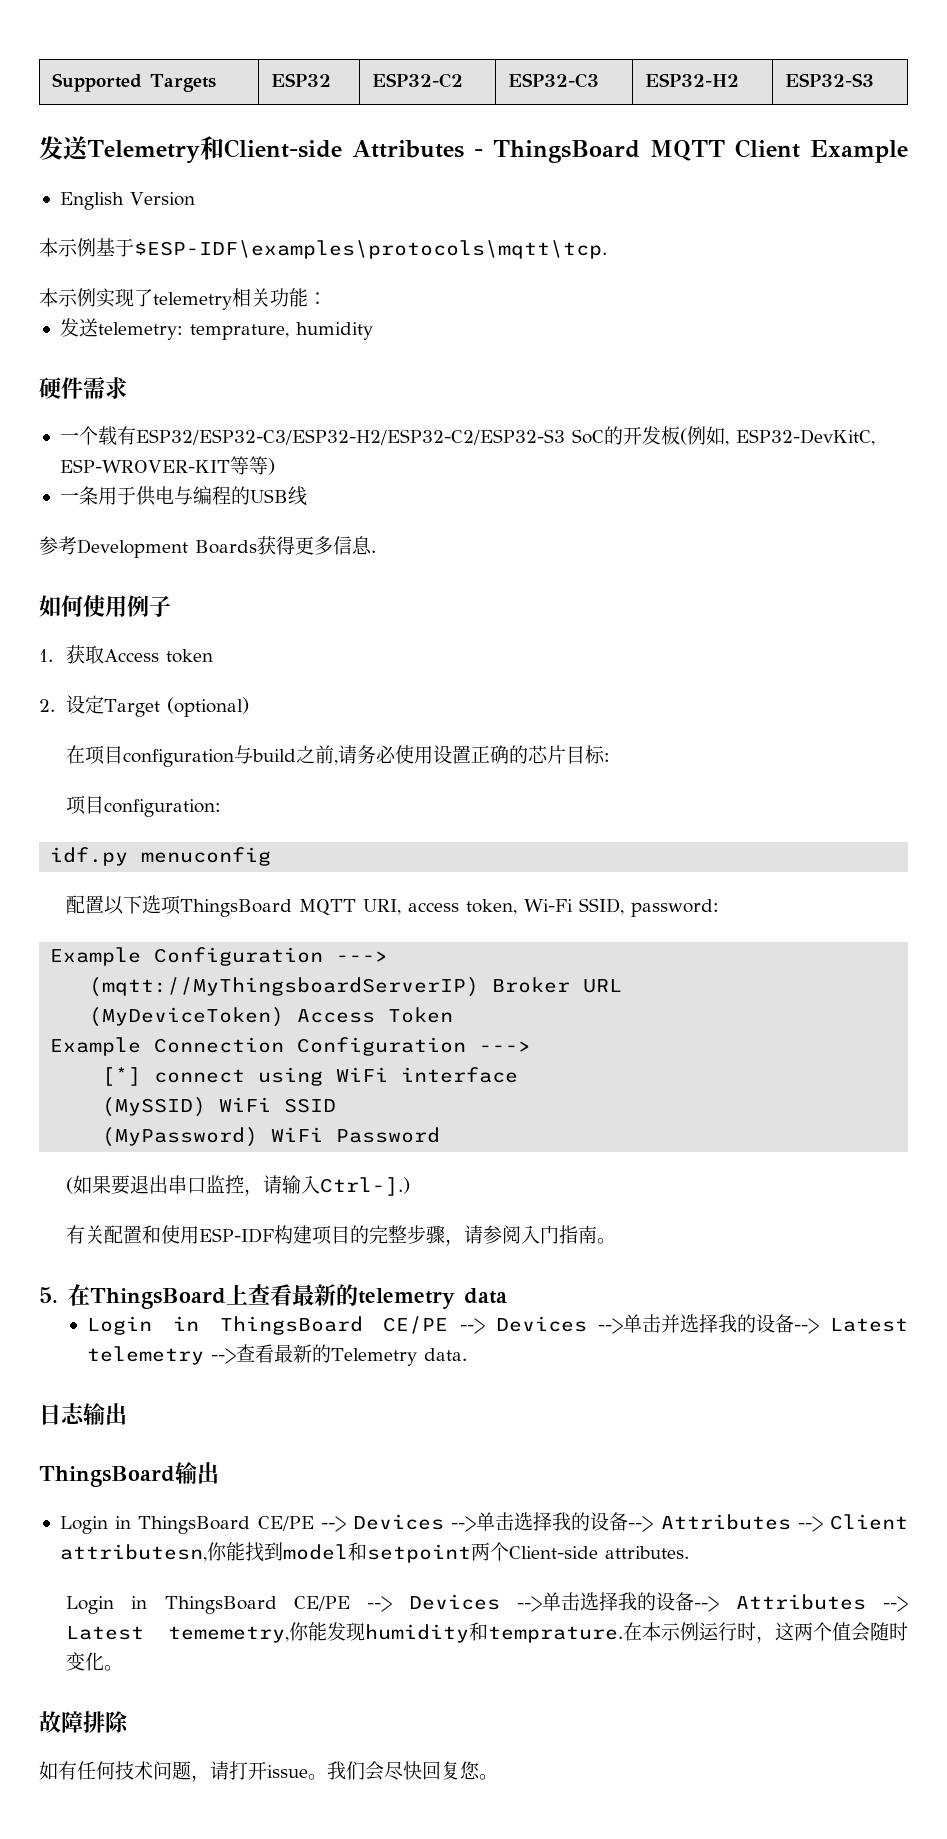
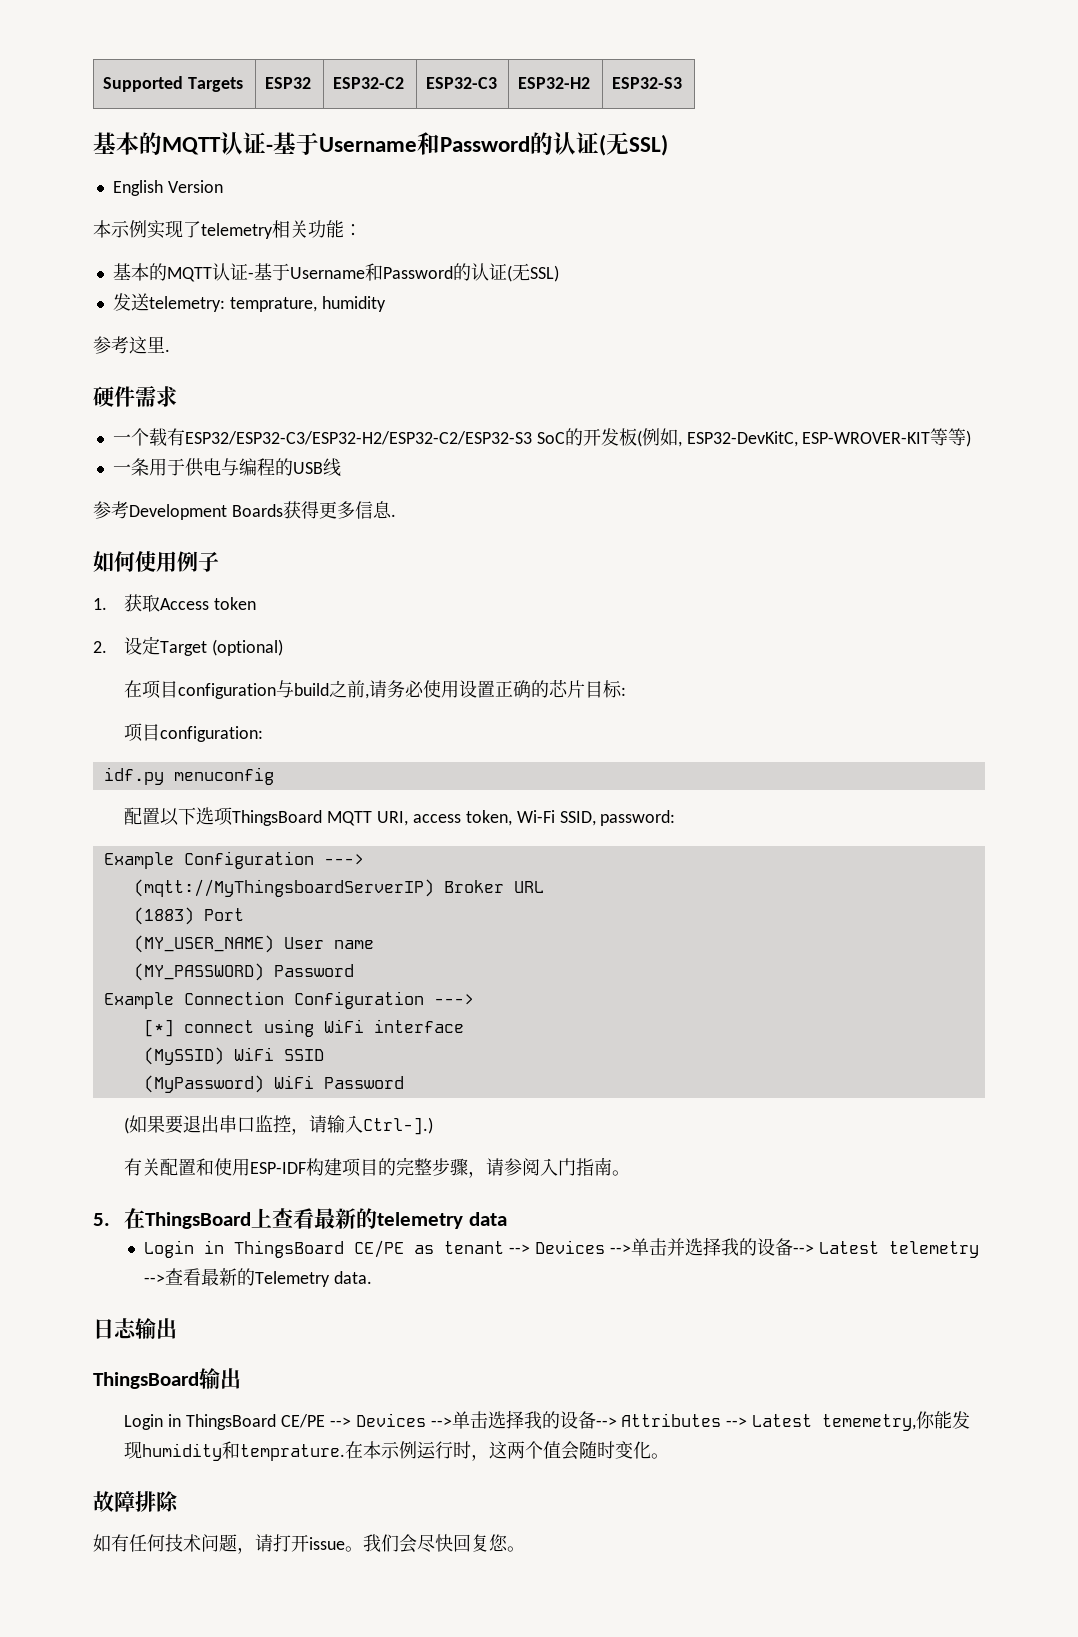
  Supported Targets | ESP32 | ESP32-C2 | ESP32-C3 | ESP32-H2 | ESP32-S3
- 发送Telemetry和Client-side Attributes - ThingsBoard MQTT Client Example
+ 基本的MQTT认证-基于Username和Password的认证(无SSL)
- 本示例基于$ESP-IDF\examples\protocols\mqtt\tcp.
  本示例实现了telemetry相关功能：
+ 基本的MQTT认证-基于Username和Password的认证(无SSL)
+ 参考这里.
- (MyDeviceToken) Access Token
+ (1883) Port
+ (MY_USER_NAME) User name
+ (MY_PASSWORD) Password
- Login in ThingsBoard CE/PE --> Devices -->单击并选择我的设备--> Latest telemetry -->查看最新的Telemetry data.
+ Login in ThingsBoard CE/PE as tenant --> Devices -->单击并选择我的设备--> Latest telemetry -->查看最新的Telemetry data.
- Login in ThingsBoard CE/PE --> Devices -->单击选择我的设备--> Attributes --> Client attributesn,你能找到model和setpoint两个Client-side attributes.

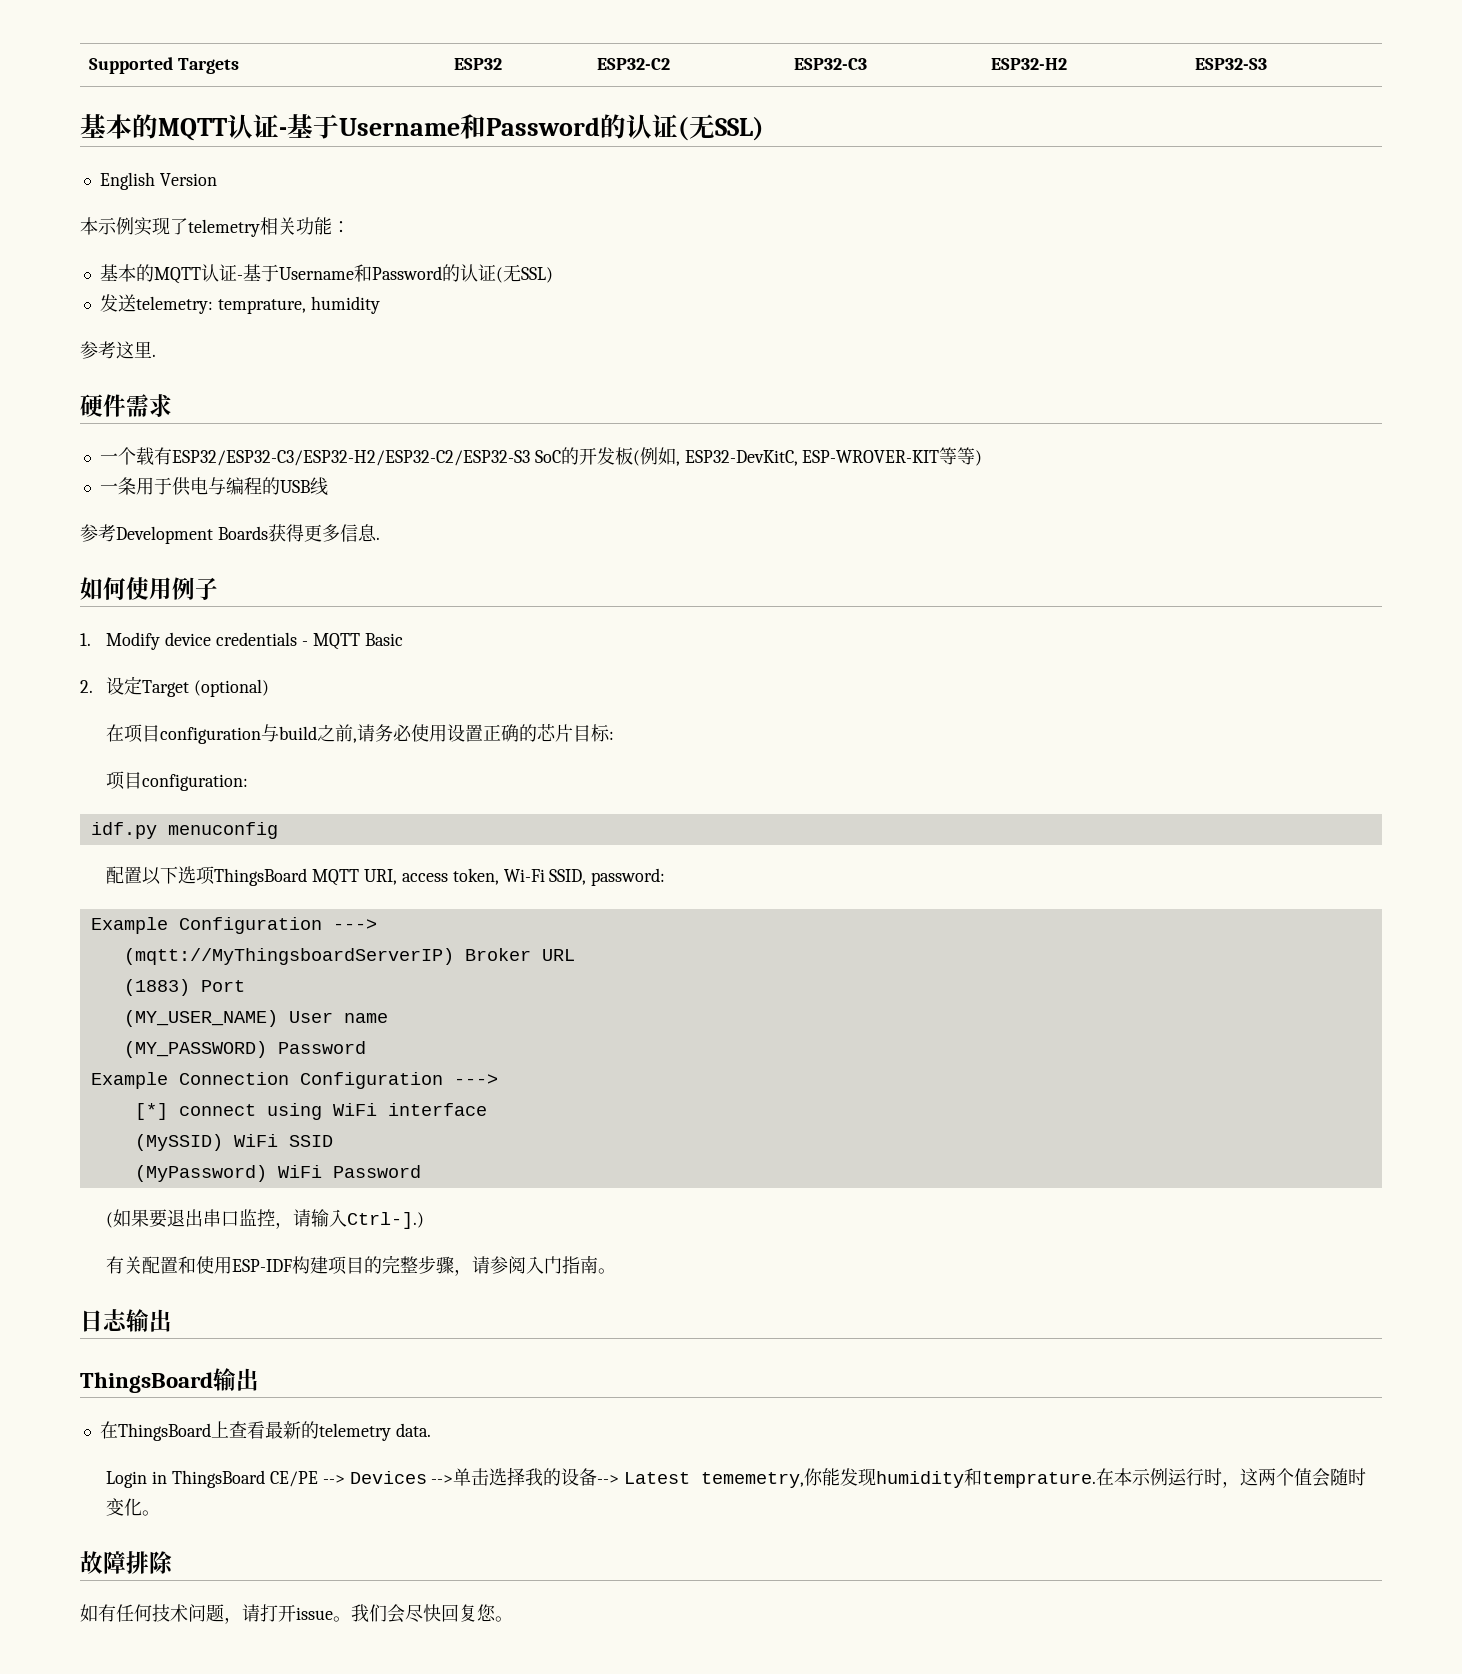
- 1.获取Access token
+ 1. Modify device credentials - MQTT Basic
- 5.在ThingsBoard上查看最新的telemetry data
- Login in ThingsBoard CE/PE as tenant --> Devices -->单击并选择我的设备--> Latest telemetry -->查看最新的Telemetry data.
  日志输出
  ThingsBoard输出
+ 在ThingsBoard上查看最新的telemetry data.
- Login in ThingsBoard CE/PE --> Devices -->单击选择我的设备--> Attributes --> Latest tememetry,你能发现humidity和temprature.
+ Login in ThingsBoard CE/PE --> Devices -->单击选择我的设备--> Latest tememetry,你能发现humidity和temprature.

